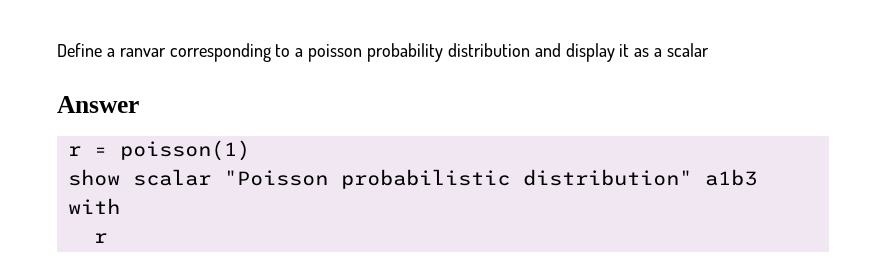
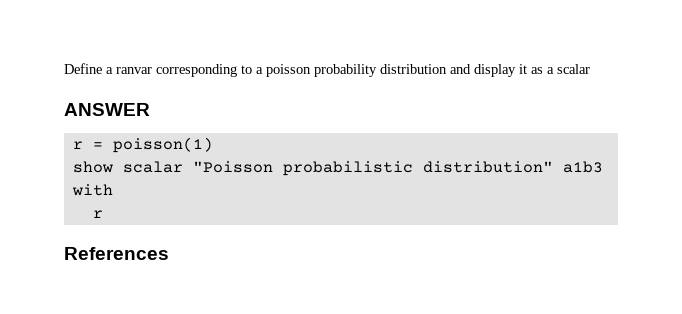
- Answer
+ ANSWER
+ References

